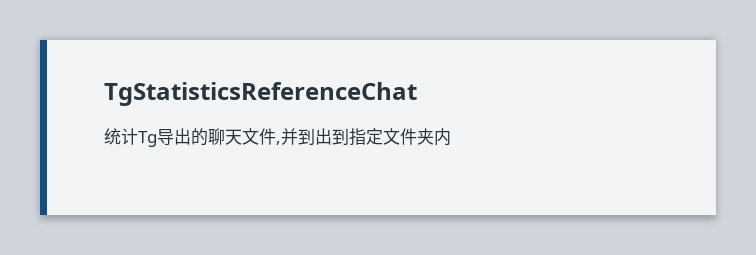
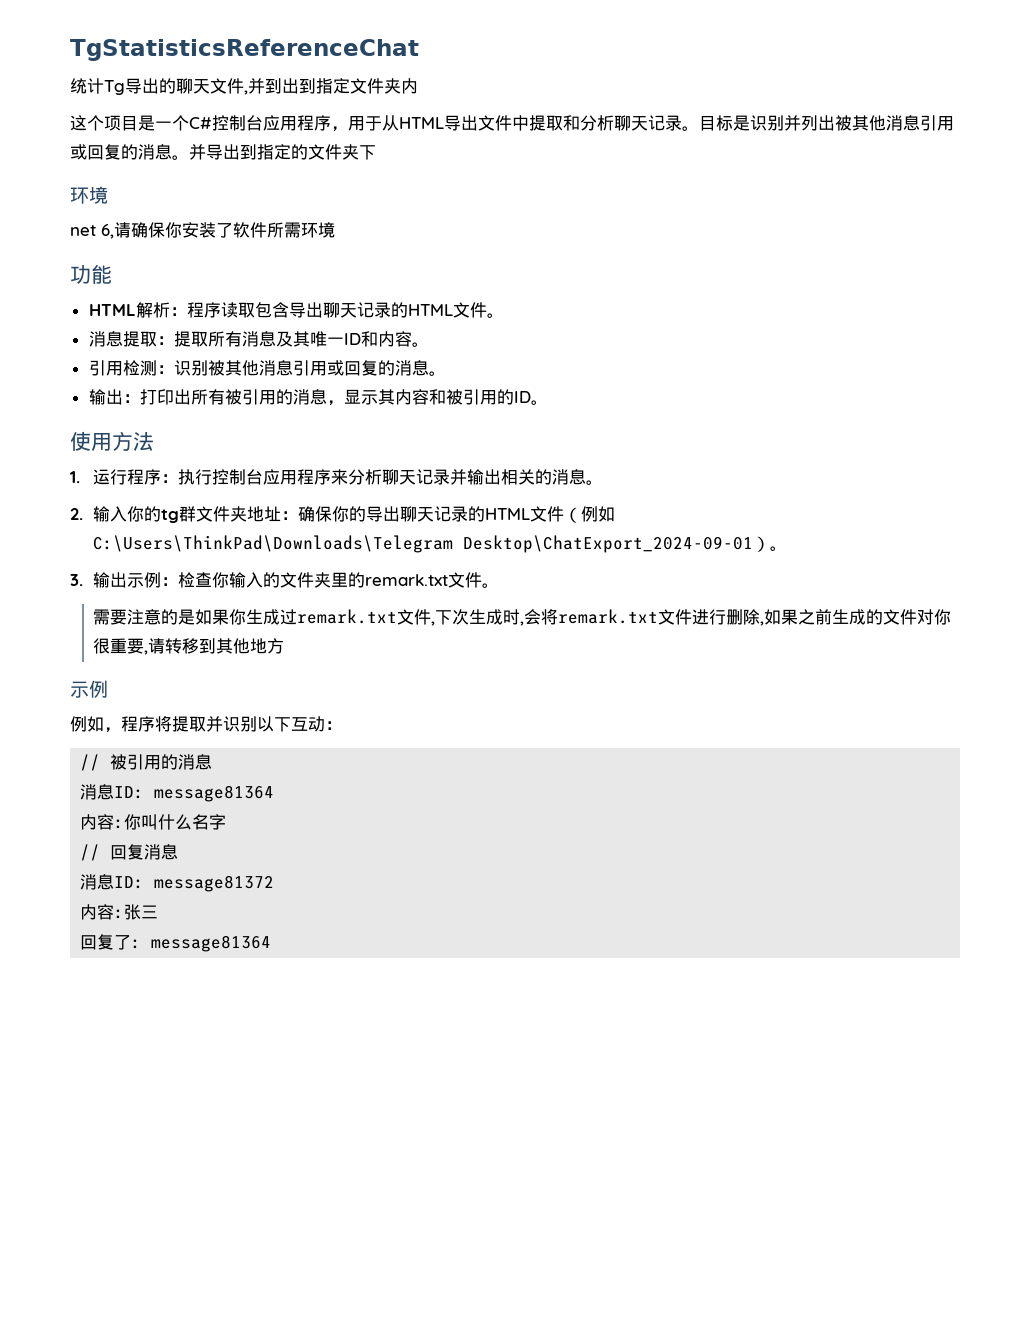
+ 这个项目是一个C#控制台应用程序，用于从HTML导出文件中提取和分析聊天记录。目标是识别并列出被其他消息引用或回复的消息。并导出到指定的文件夹下
+ 环境
+ net 6,请确保你安装了软件所需环境
+ 功能
+ HTML解析：程序读取包含导出聊天记录的HTML文件。
+ 消息提取：提取所有消息及其唯一ID和内容。
+ 引用检测：识别被其他消息引用或回复的消息。
+ 输出：打印出所有被引用的消息，显示其内容和被引用的ID。
+ 使用方法
+ 1.运行程序：执行控制台应用程序来分析聊天记录并输出相关的消息。
+ 2.输入你的tg群文件夹地址：确保你的导出聊天记录的HTML文件（例如C:\Users\ThinkPad\Downloads\Telegram Desktop\ChatExport_2024-09-01）。
+ 3.输出示例：检查你输入的文件夹里的remark.txt文件。
+ 需要注意的是如果你生成过remark.txt文件,下次生成时,会将remark.txt文件进行删除,如果之前生成的文件对你很重要,请转移到其他地方
+ 示例
+ 例如，程序将提取并识别以下互动：
+ // 被引用的消息
+ 消息ID: message81364
+ 内容:你叫什么名字
+ // 回复消息
+ 消息ID: message81372
+ 内容:张三
+ 回复了: message81364

